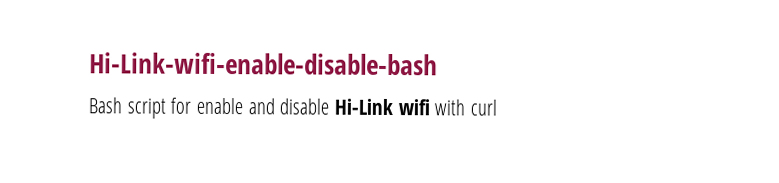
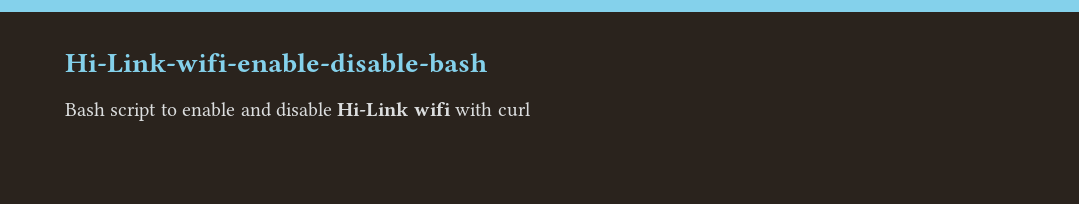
- Bash script for enable and disable Hi-Link wifi with curl
+ Bash script to enable and disable Hi-Link wifi with curl

